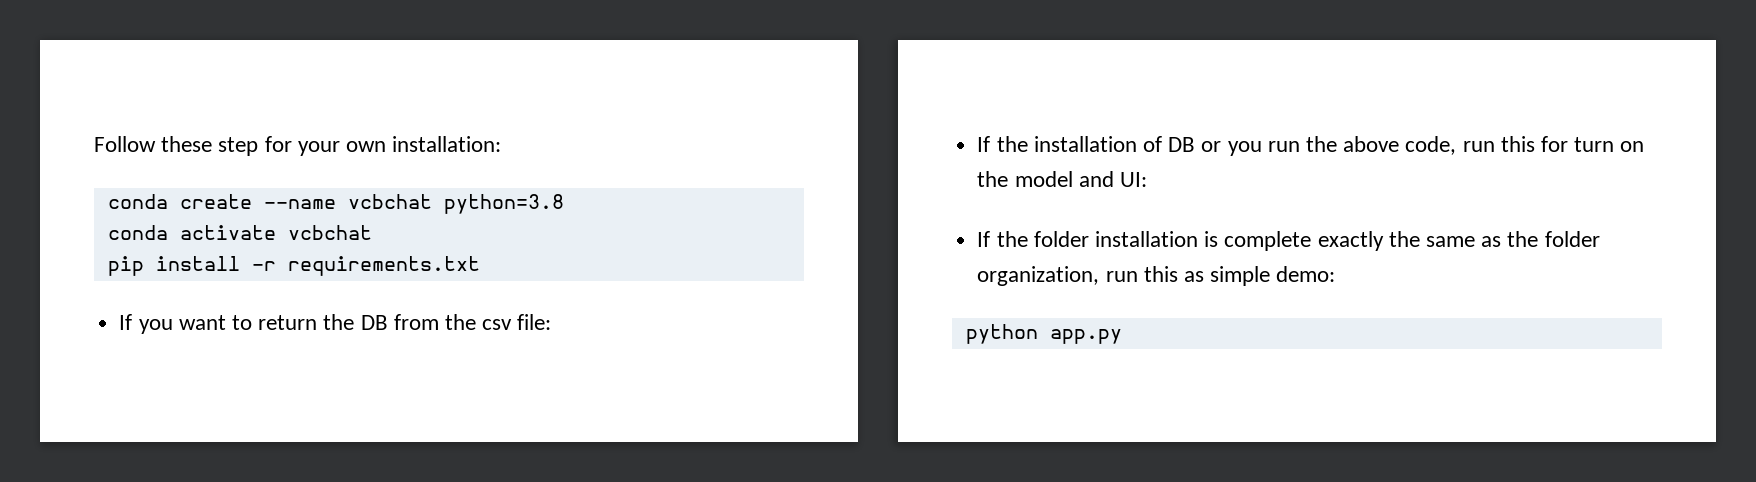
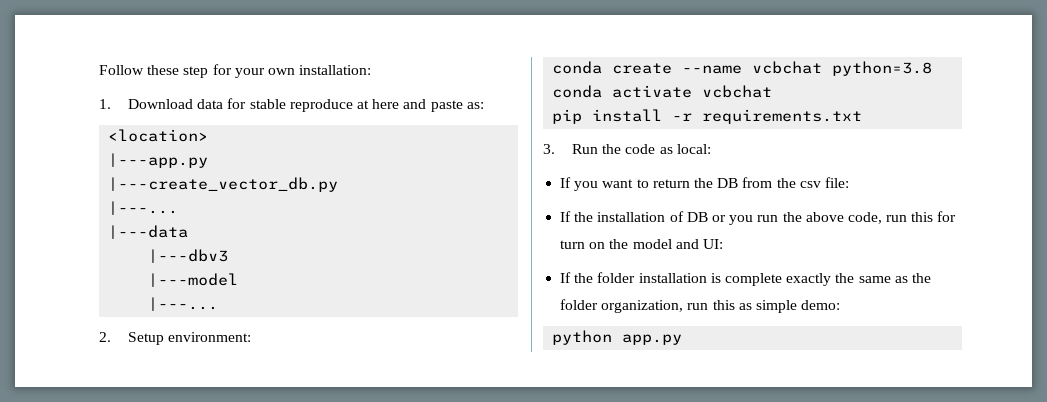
+ 1. Download data for stable reproduce at here and paste as:
+ <location>
+ |---app.py
+ |---create_vector_db.py
+ |---...
+ |---data
+ |---dbv3
+ |---model
+ |---...
+ 2. Setup environment:
+ 3. Run the code as local:

